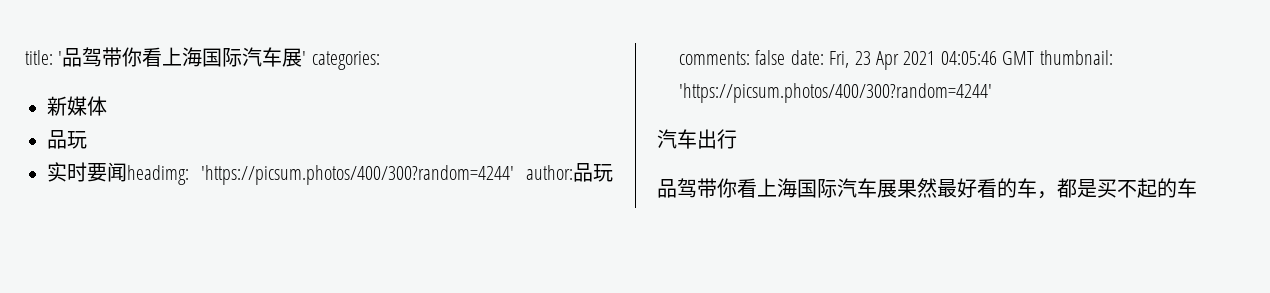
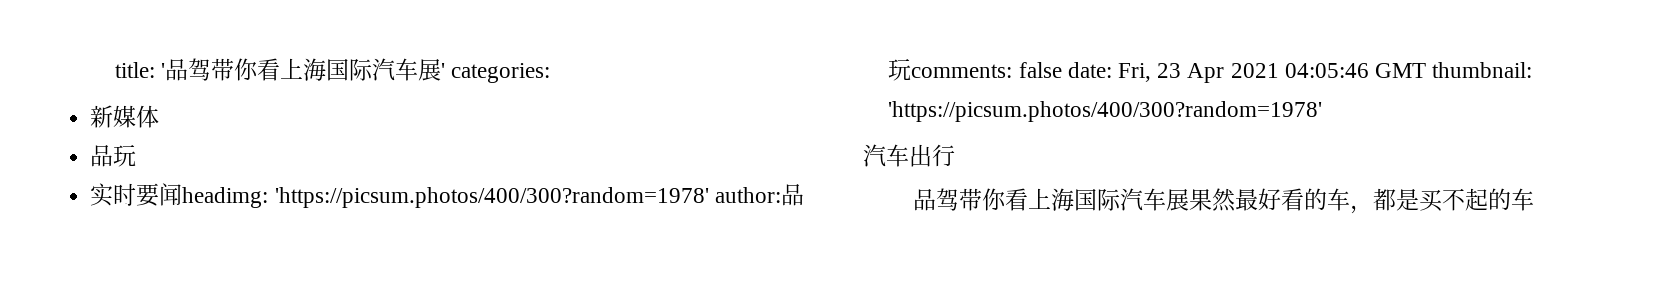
- 实时要闻headimg: 'https://picsum.photos/400/300?random=4244' author:品玩comments: false date: Fri, 23 Apr 2021 04:05:46 GMT thumbnail: 'https://picsum.photos/400/300?random=4244'
+ 实时要闻headimg: 'https://picsum.photos/400/300?random=1978' author:品玩comments: false date: Fri, 23 Apr 2021 04:05:46 GMT thumbnail: 'https://picsum.photos/400/300?random=1978'

